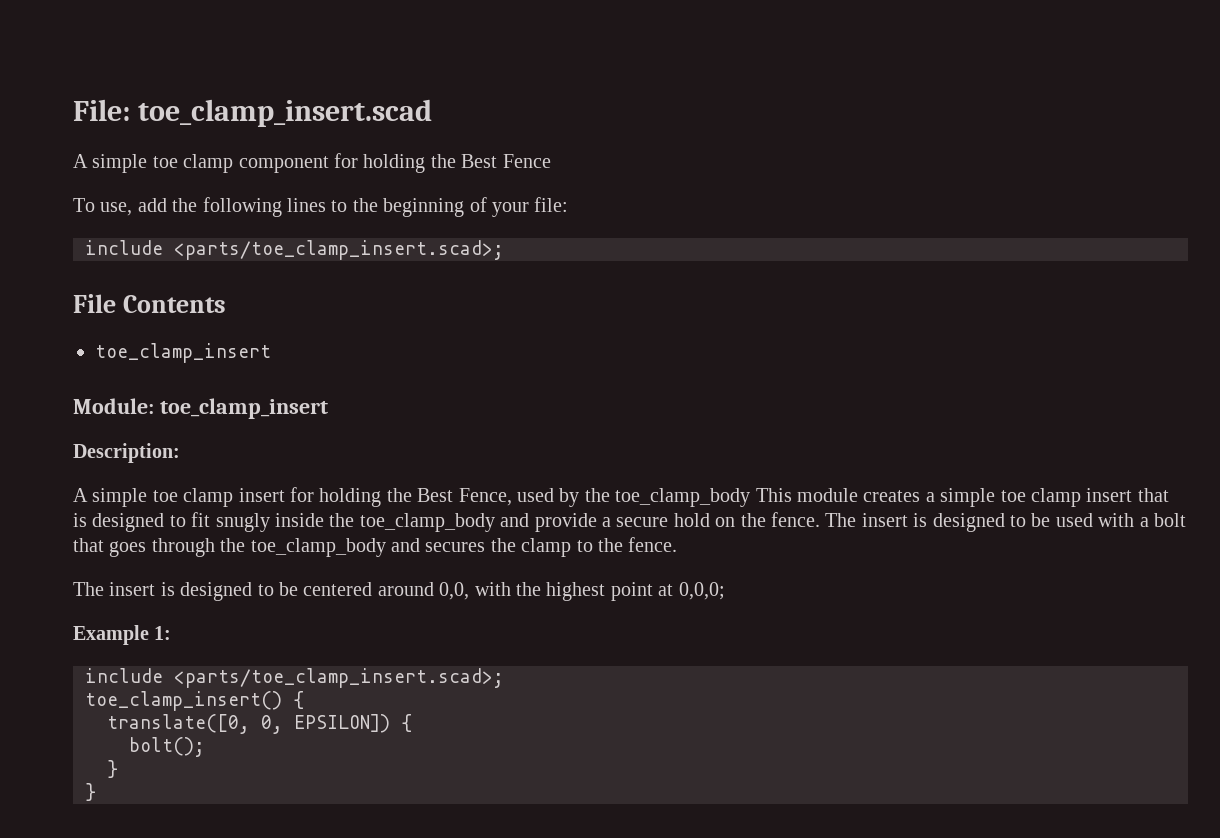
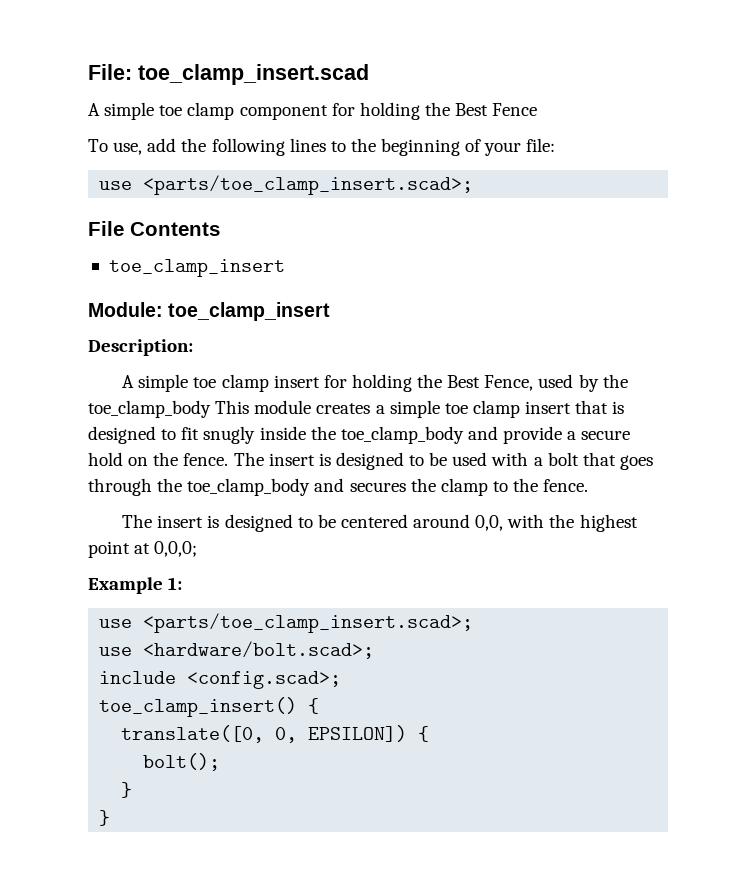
  To use, add the following lines to the beginning of your file:
- include <parts/toe_clamp_insert.scad>;
+ use <parts/toe_clamp_insert.scad>;
  Example 1:
- include <parts/toe_clamp_insert.scad>;
+ use <parts/toe_clamp_insert.scad>;
+ use <hardware/bolt.scad>;
+ include <config.scad>;

